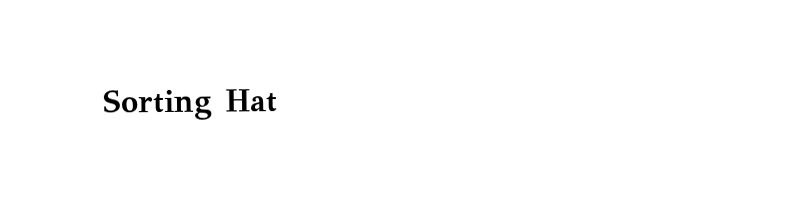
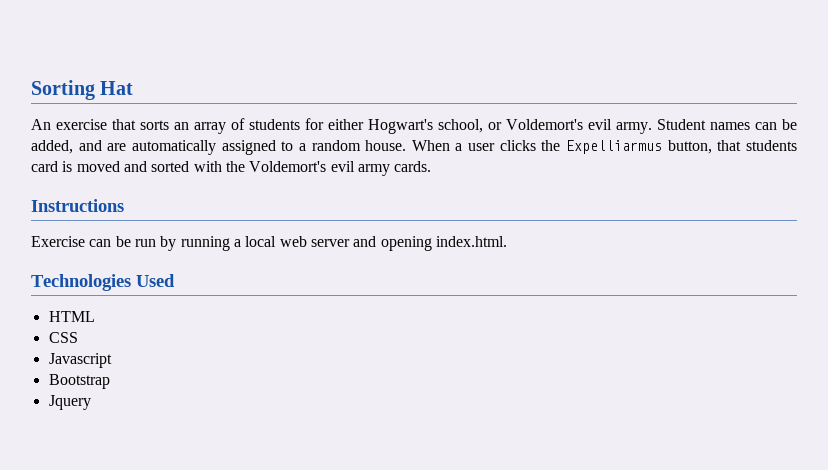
+ An exercise that sorts an array of students for either Hogwart's school, or Voldemort's evil army. Student names can be added, and are automatically assigned to a random house. When a user clicks the Expelliarmus button, that students card is moved and sorted with the Voldemort's evil army cards.
+ Instructions
+ Exercise can be run by running a local web server and opening index.html.
+ Technologies Used
+ HTML
+ CSS
+ Javascript
+ Bootstrap
+ Jquery

